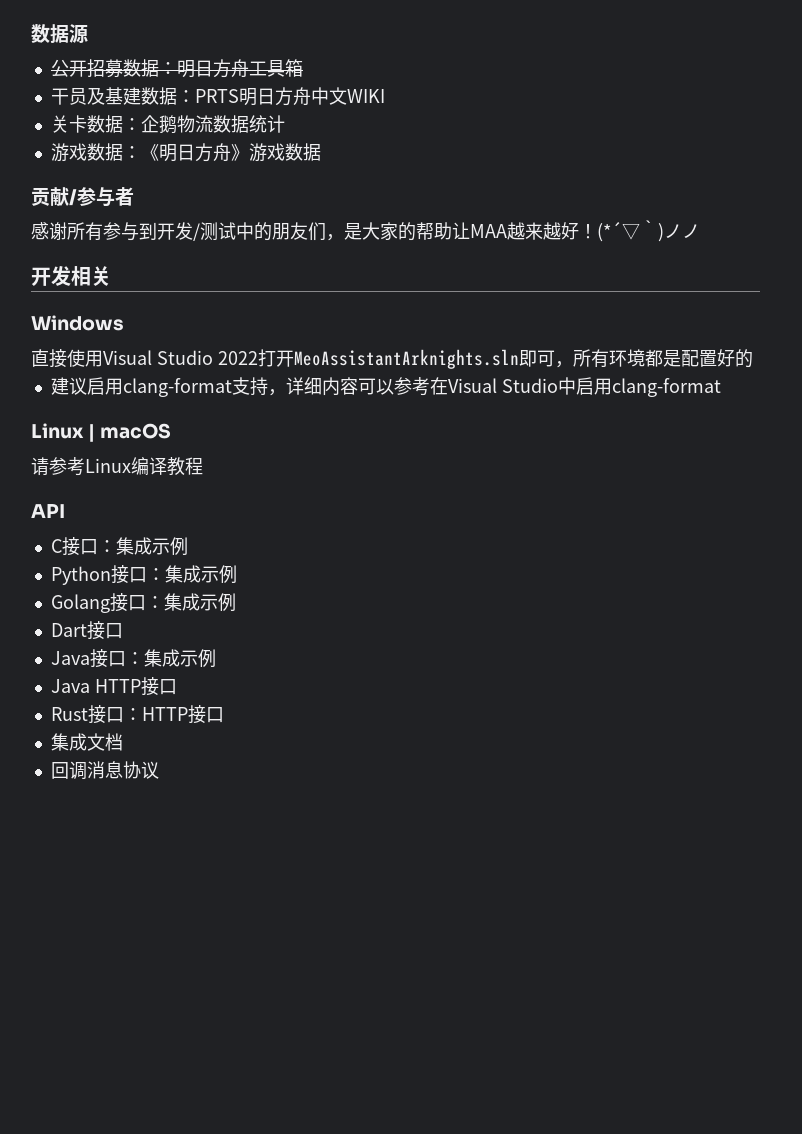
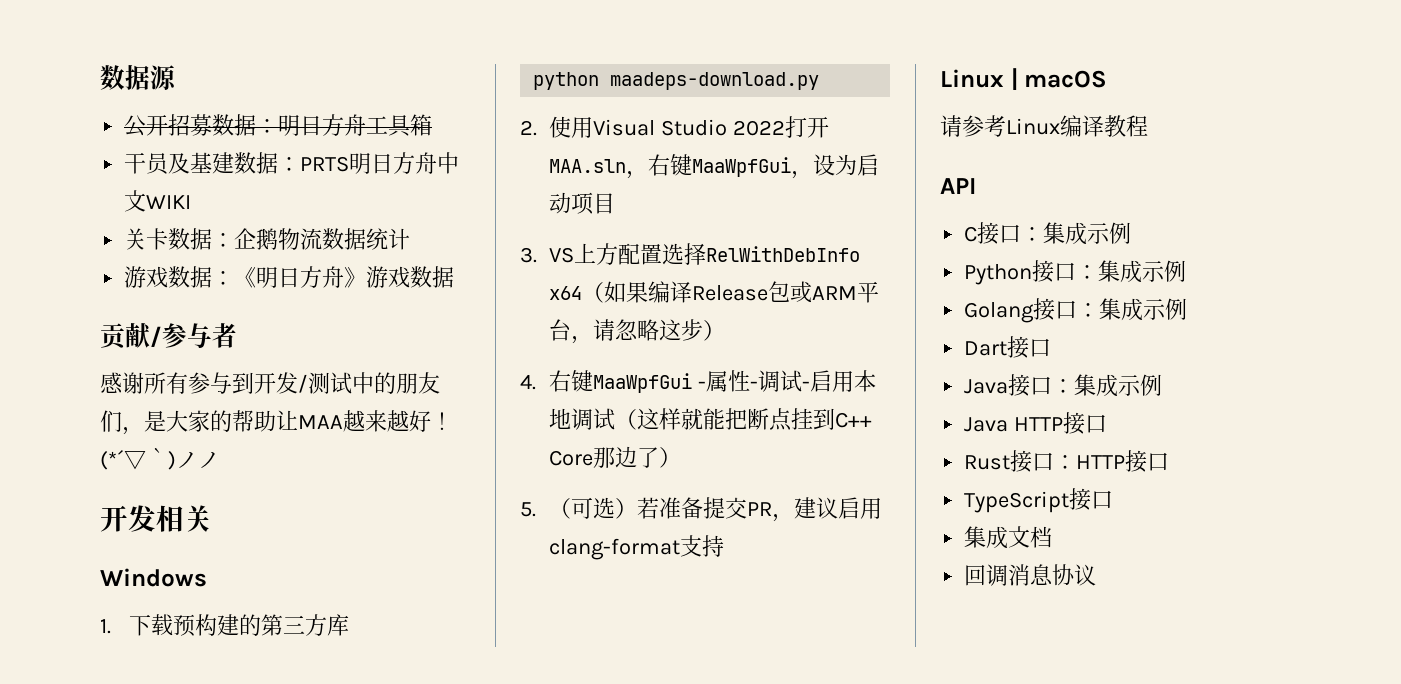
- 直接使用Visual Studio 2022打开MeoAssistantArknights.sln即可，所有环境都是配置好的
- 建议启用clang-format支持，详细内容可以参考在Visual Studio中启用clang-format
+ 1.下载预构建的第三方库
+ python maadeps-download.py
+ 2.使用Visual Studio 2022打开MAA.sln，右键MaaWpfGui，设为启动项目
+ 3. VS上方配置选择RelWithDebInfo x64（如果编译Release包或ARM平台，请忽略这步）
+ 4.右键MaaWpfGui -属性-调试-启用本地调试（这样就能把断点挂到C++ Core那边了）
+ 5.（可选）若准备提交PR，建议启用clang-format支持
+ TypeScript接口

